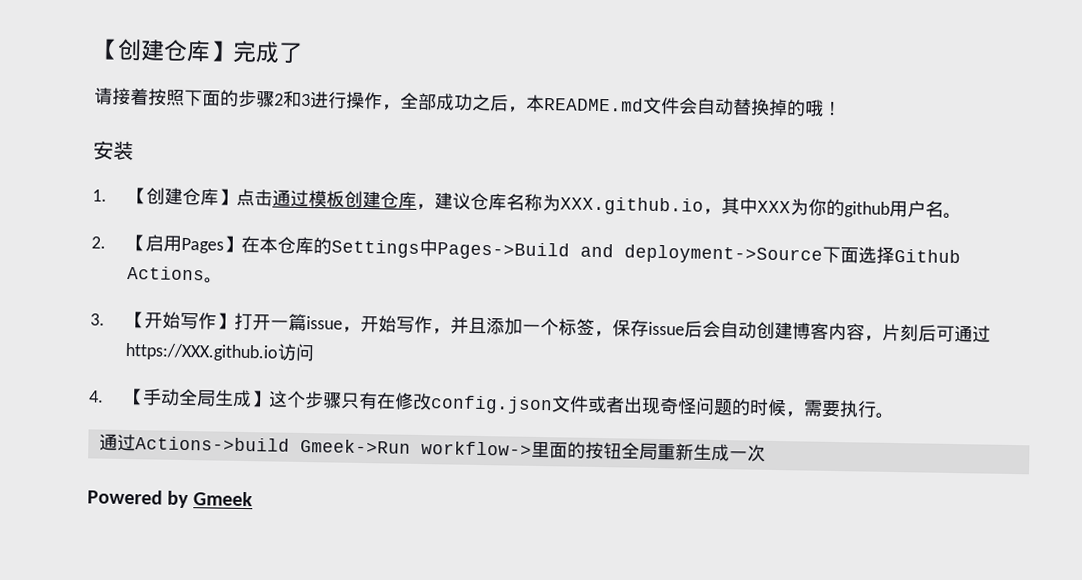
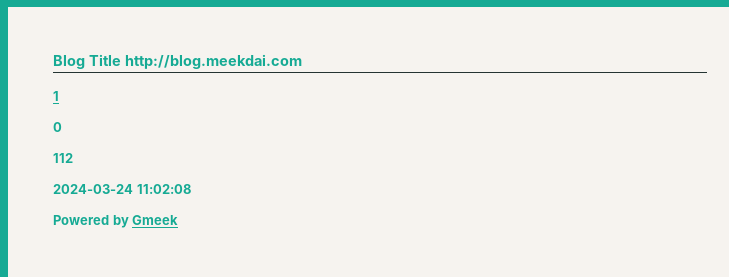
- 【创建仓库】完成了
- 请接着按照下面的步骤2和3进行操作，全部成功之后，本README.md文件会自动替换掉的哦！
- 安装
- 1.【创建仓库】点击通过模板创建仓库，建议仓库名称为XXX.github.io，其中XXX为你的github用户名。
- 2.【启用Pages】在本仓库的Settings中Pages->Build and deployment->Source下面选择Github Actions。
- 3.【开始写作】打开一篇issue，开始写作，并且添加一个标签，保存issue后会自动创建博客内容，片刻后可通过https://XXX.github.io访问
- 4.【手动全局生成】这个步骤只有在修改config.json文件或者出现奇怪问题的时候，需要执行。
- 通过Actions->build Gmeek->Run workflow->里面的按钮全局重新生成一次
+ Blog Title http://blog.meekdai.com
+ 1
+ 0
+ 112
+ 2024-03-24 11:02:08

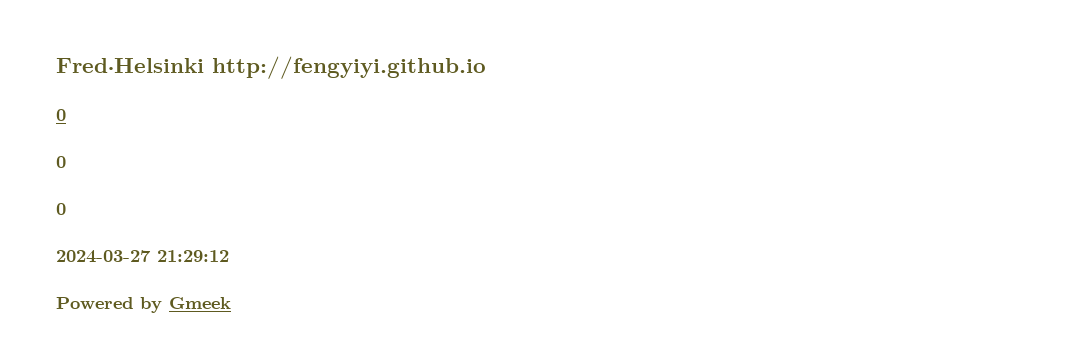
- Blog Title http://blog.meekdai.com
- 1
+ Fred·Helsinki http://fengyiyi.github.io
  0
- 112
- 2024-03-24 11:02:08
+ 0
+ 0
+ 2024-03-27 21:29:12

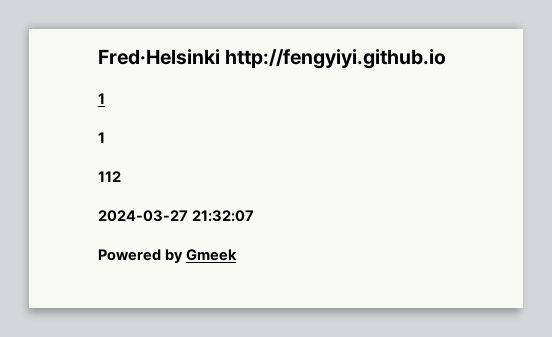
  Fred·Helsinki http://fengyiyi.github.io
- 0
- 0
- 0
+ 1
+ 1
+ 112
- 2024-03-27 21:29:12
+ 2024-03-27 21:32:07

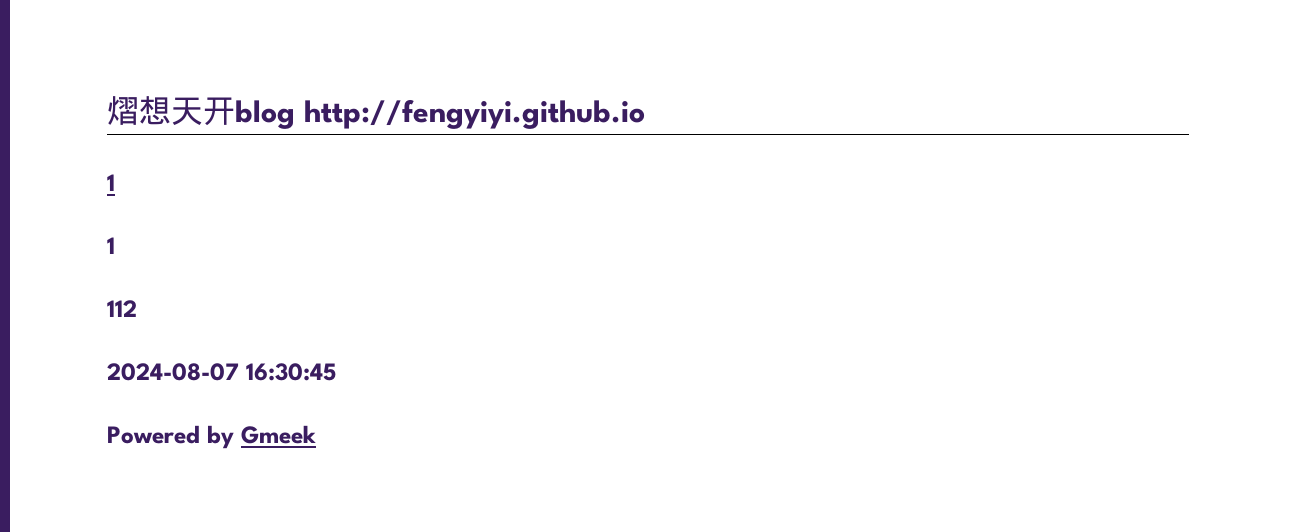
- Fred·Helsinki http://fengyiyi.github.io
+ 熠想天开blog http://fengyiyi.github.io
- 2024-03-27 21:32:07
+ 2024-08-07 16:30:45

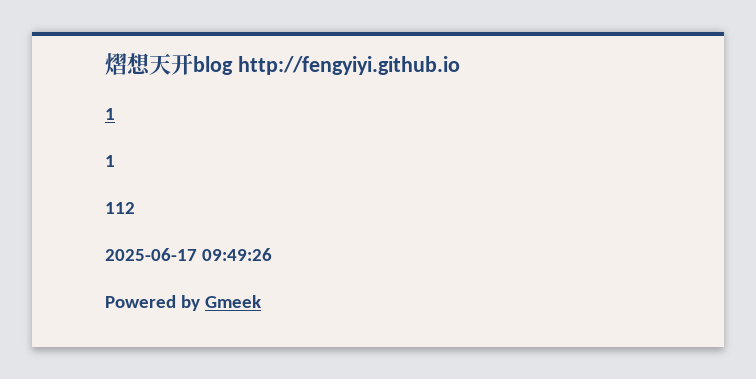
- 2024-08-07 16:30:45
+ 2025-06-17 09:49:26

